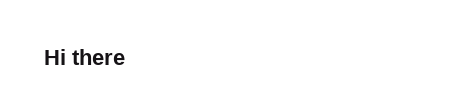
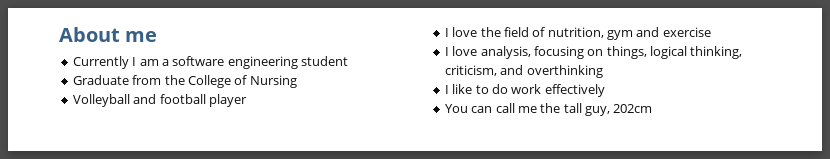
- Hi there
+ About me
+ Currently I am a software engineering student
+ Graduate from the College of Nursing
+ Volleyball and football player
+ I love the field of nutrition, gym and exercise
+ I love analysis, focusing on things, logical thinking, criticism, and overthinking
+ I like to do work effectively
+ You can call me the tall guy, 202cm

